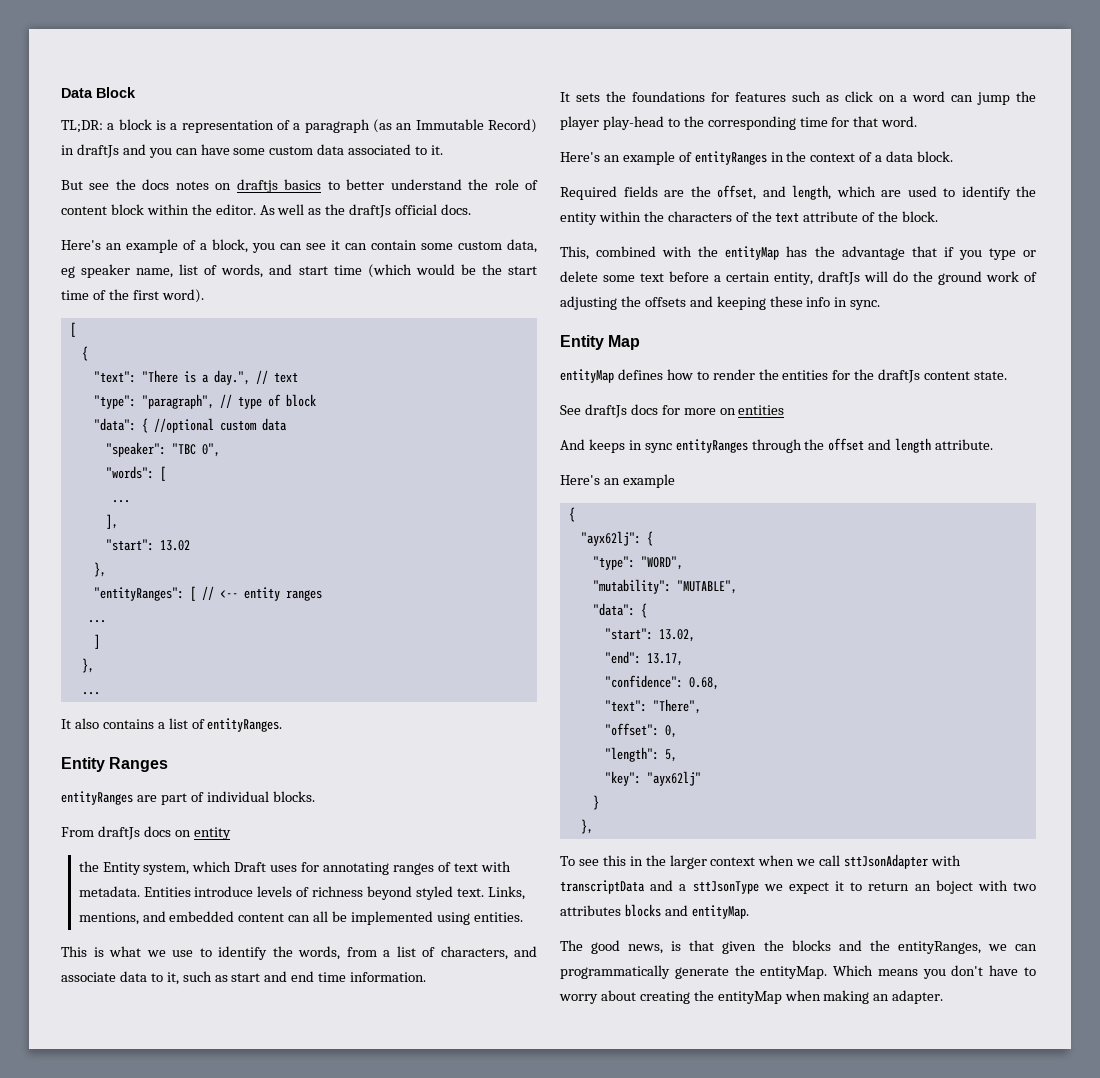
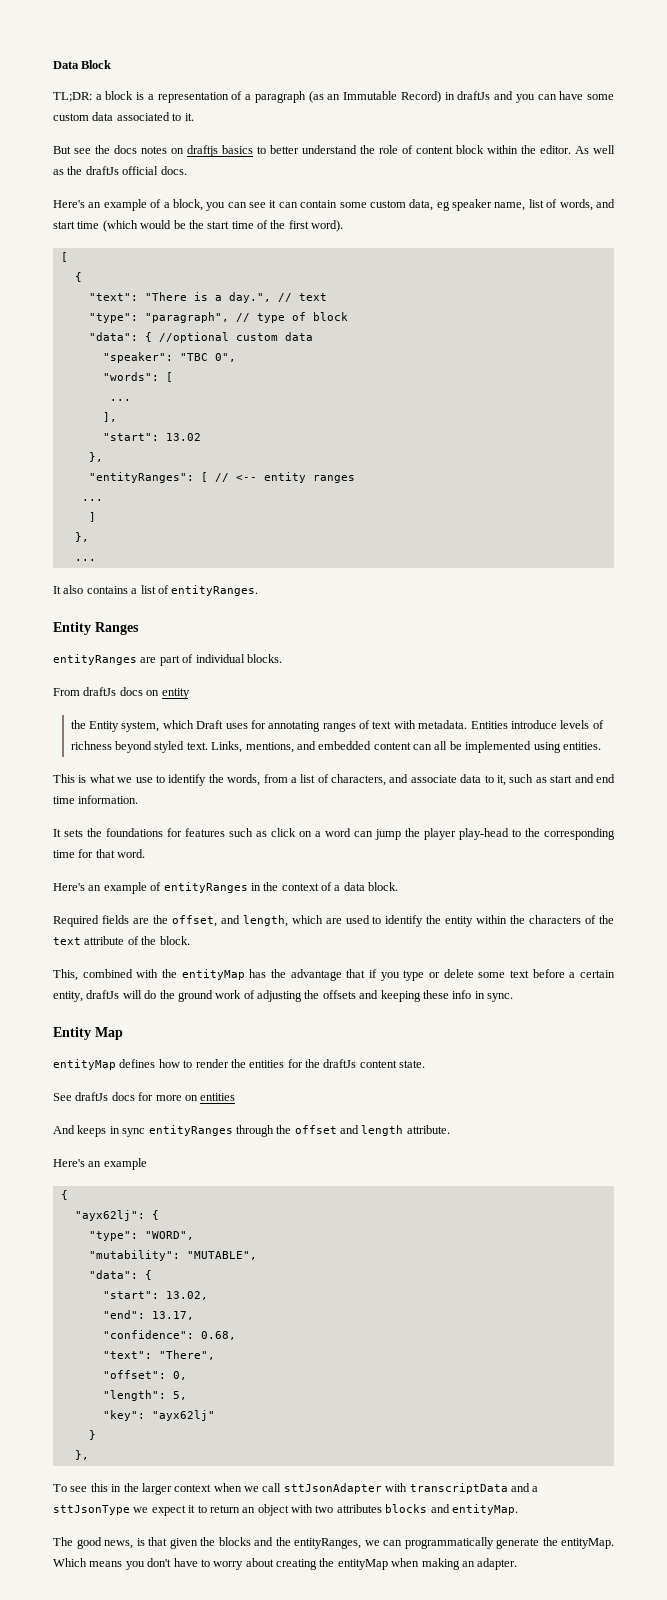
- To see this in the larger context when we call sttJsonAdapter with transcriptData and a sttJsonType we expect it to return an boject with two attributes blocks and entityMap.
+ To see this in the larger context when we call sttJsonAdapter with transcriptData and a sttJsonType we expect it to return an object with two attributes blocks and entityMap.

